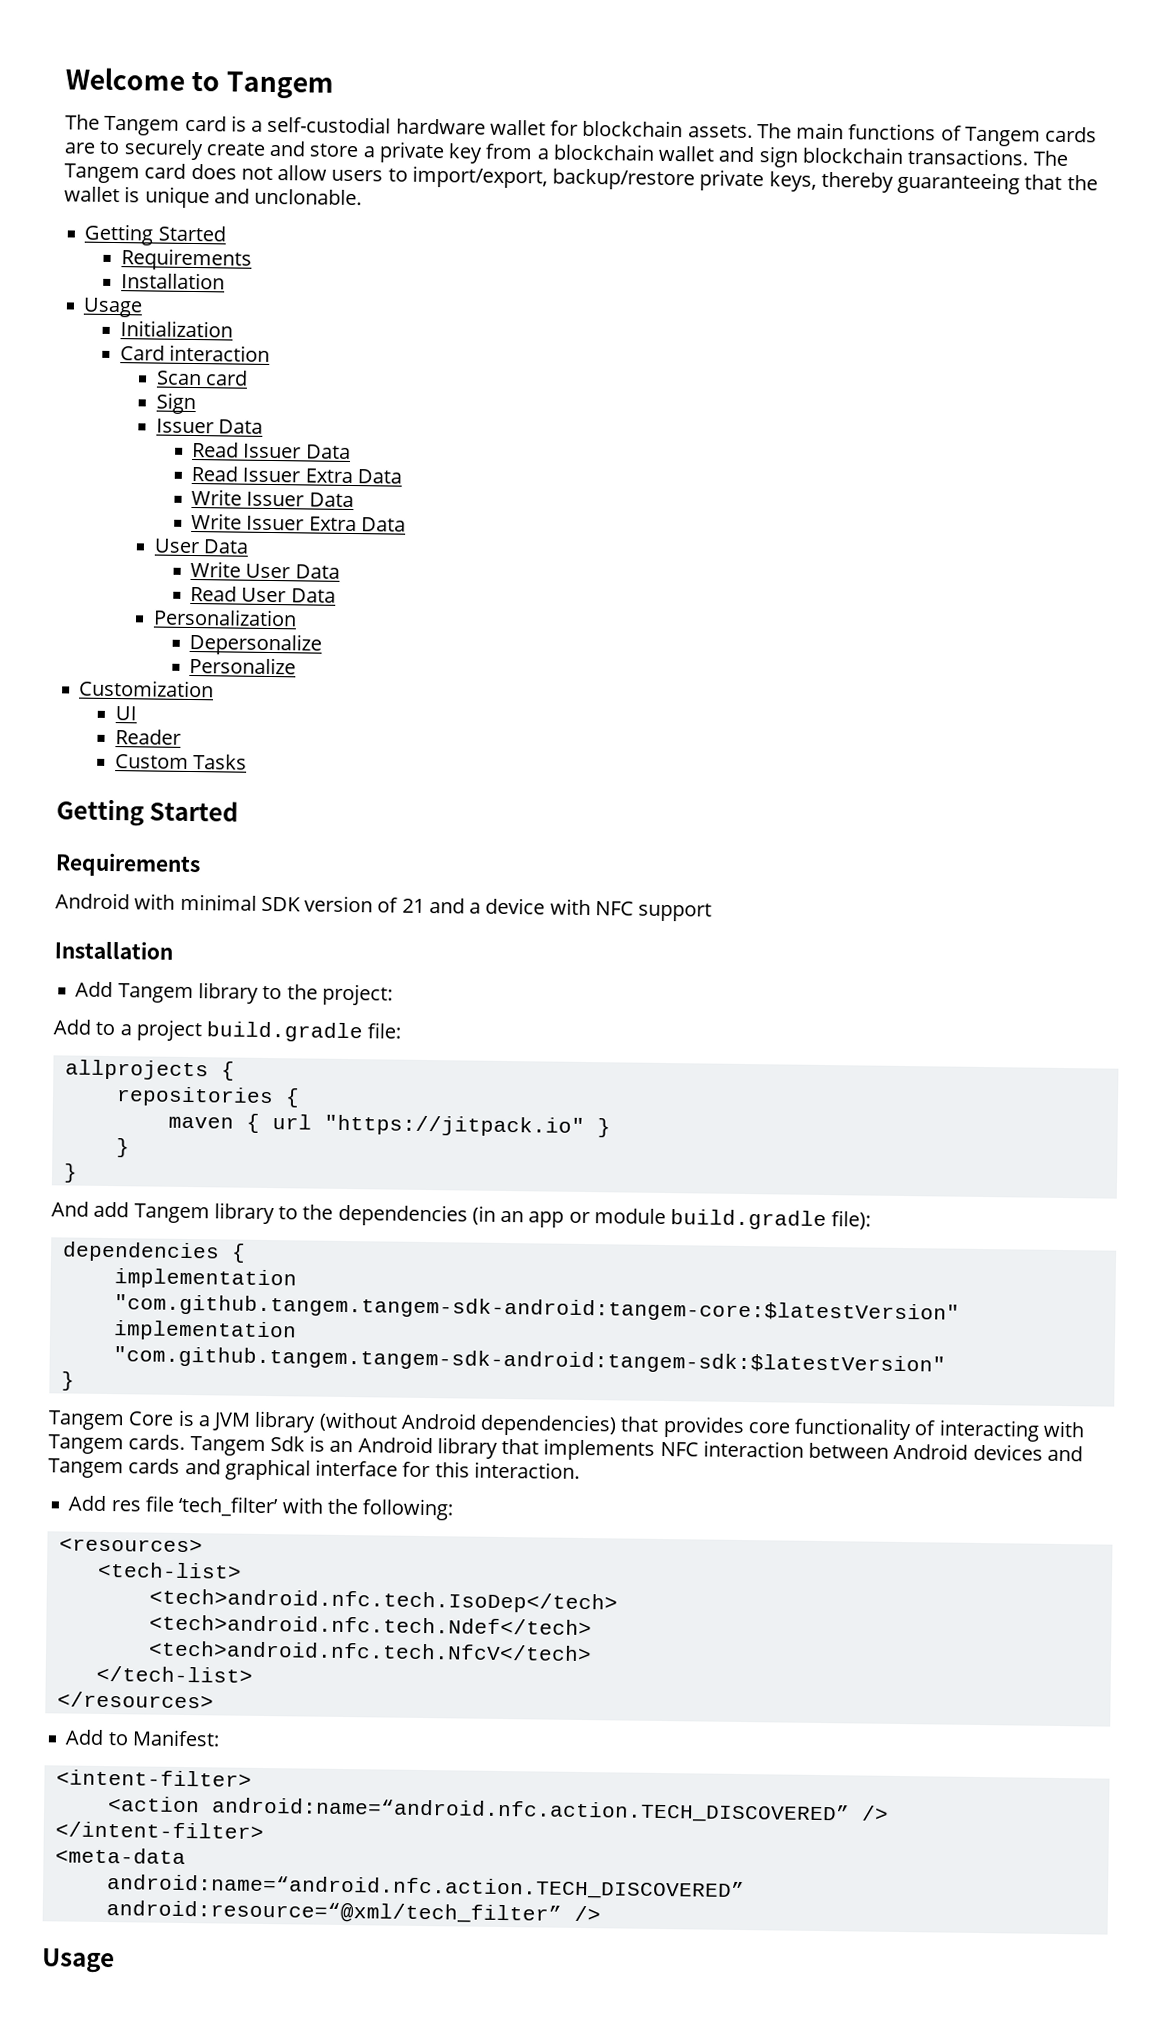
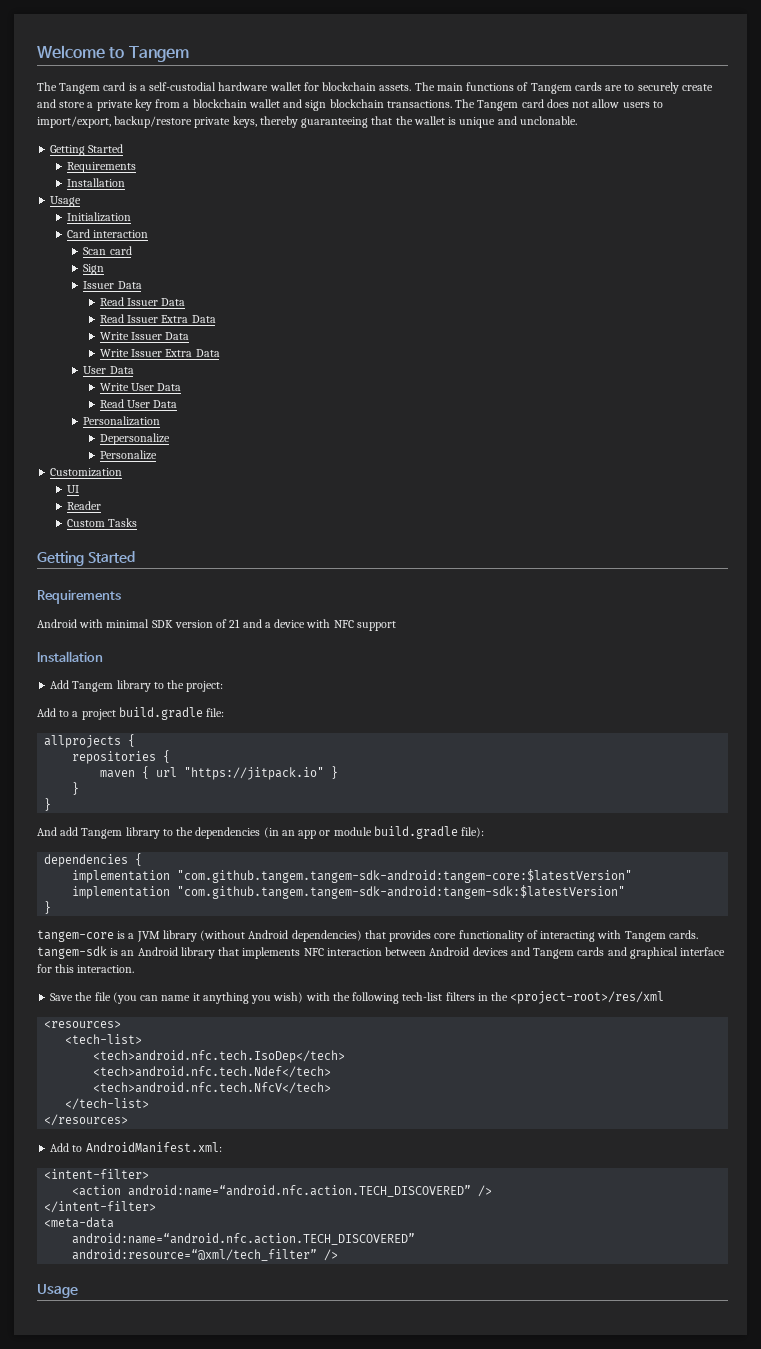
- Tangem Core is a JVM library (without Android dependencies) that provides core functionality of interacting with Tangem cards. Tangem Sdk is an Android library that implements NFC interaction between Android devices and Tangem cards and graphical interface for this interaction.
+ tangem-core is a JVM library (without Android dependencies) that provides core functionality of interacting with Tangem cards. tangem-sdk is an Android library that implements NFC interaction between Android devices and Tangem cards and graphical interface for this interaction.
- Add res file ‘tech_filter’ with the following:
+ Save the file (you can name it anything you wish) with the following tech-list filters in the <project-root>/res/xml
- Add to Manifest:
+ Add to AndroidManifest.xml:

